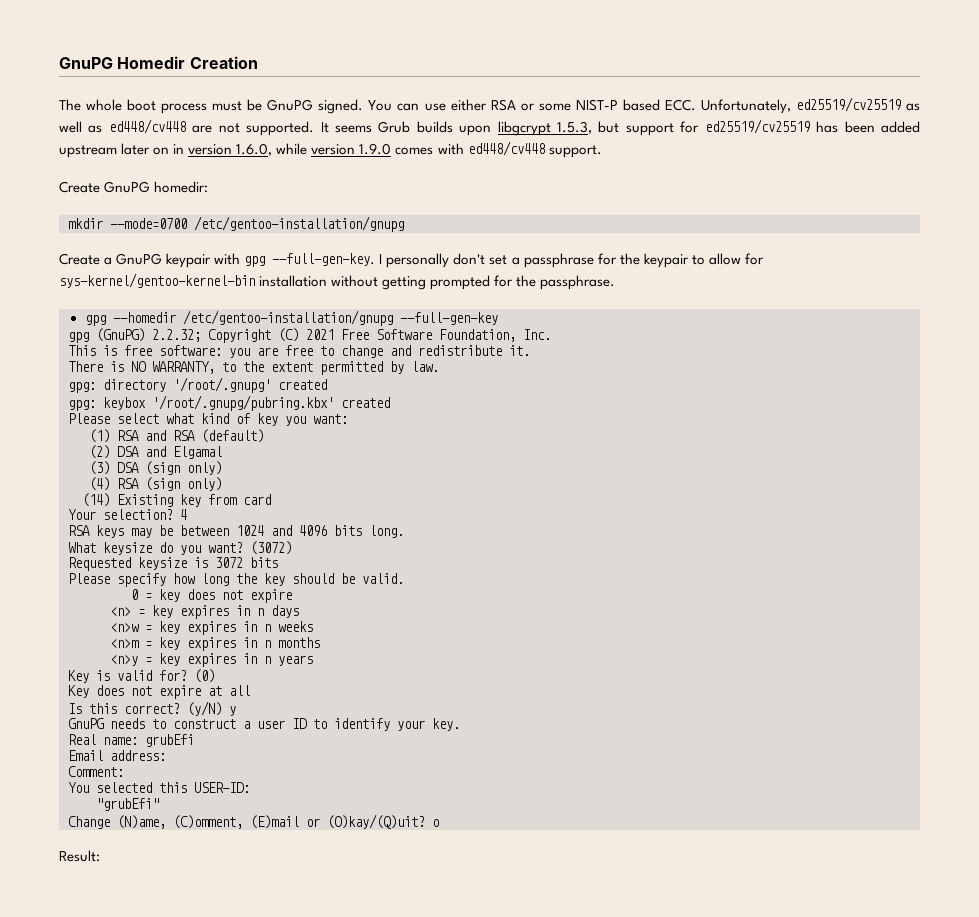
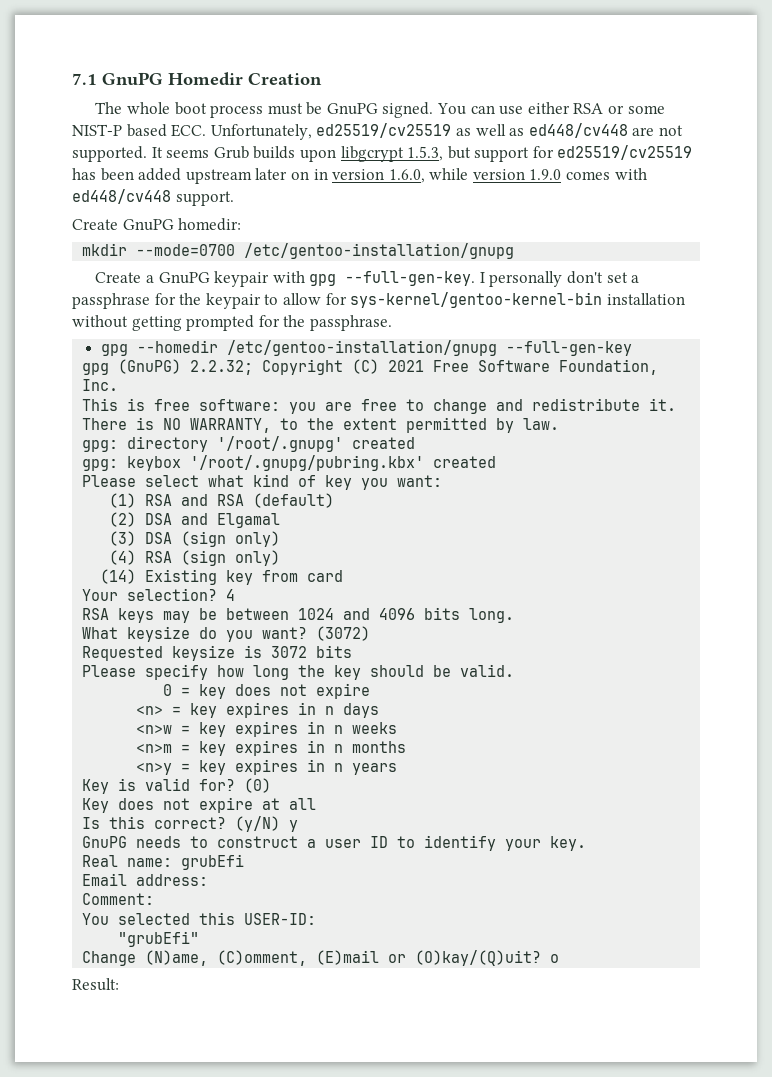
- GnuPG Homedir Creation
+ 7.1 GnuPG Homedir Creation

